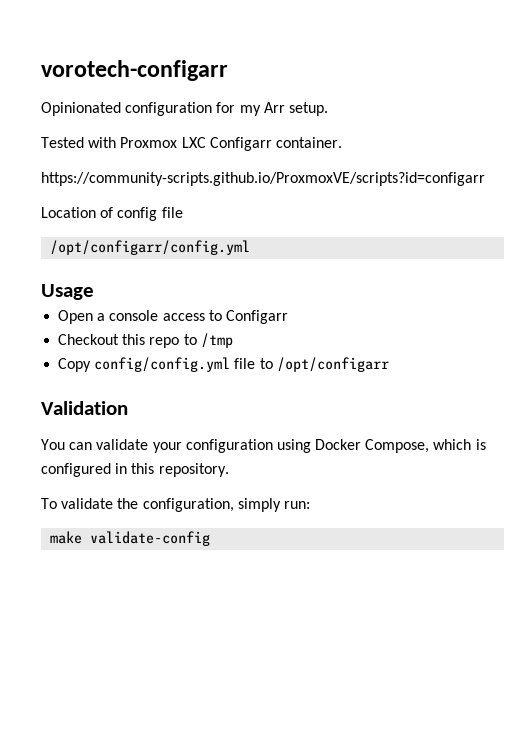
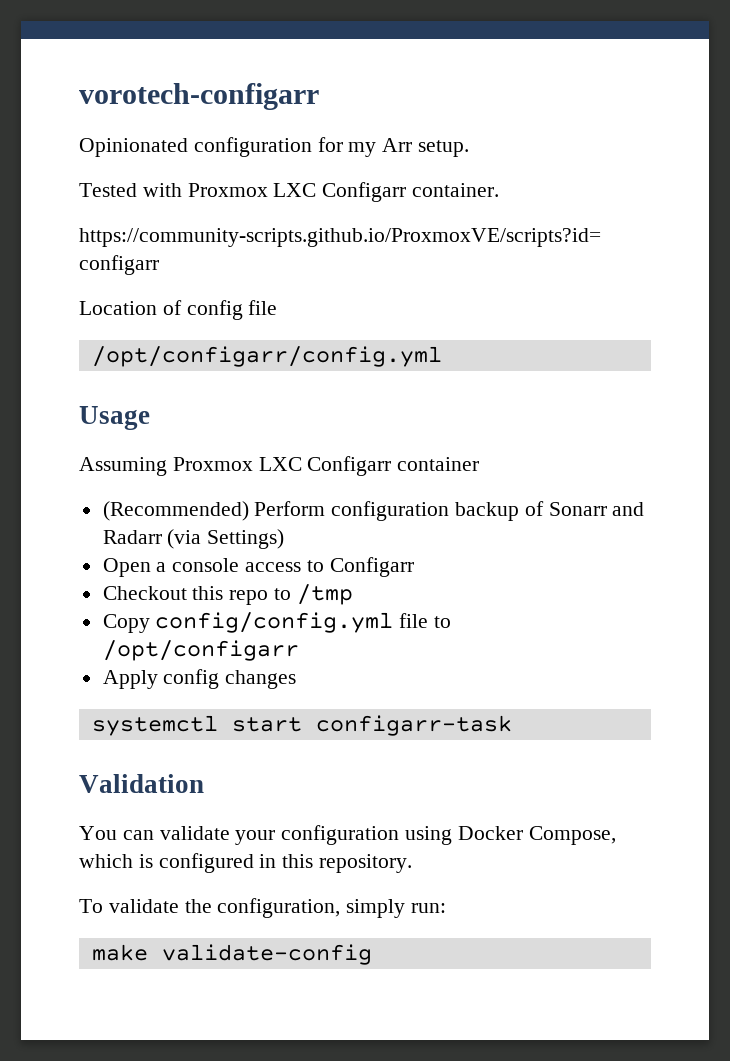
+ Assuming Proxmox LXC Configarr container
+ (Recommended) Perform configuration backup of Sonarr and Radarr (via Settings)
+ Apply config changes
+ systemctl start configarr-task

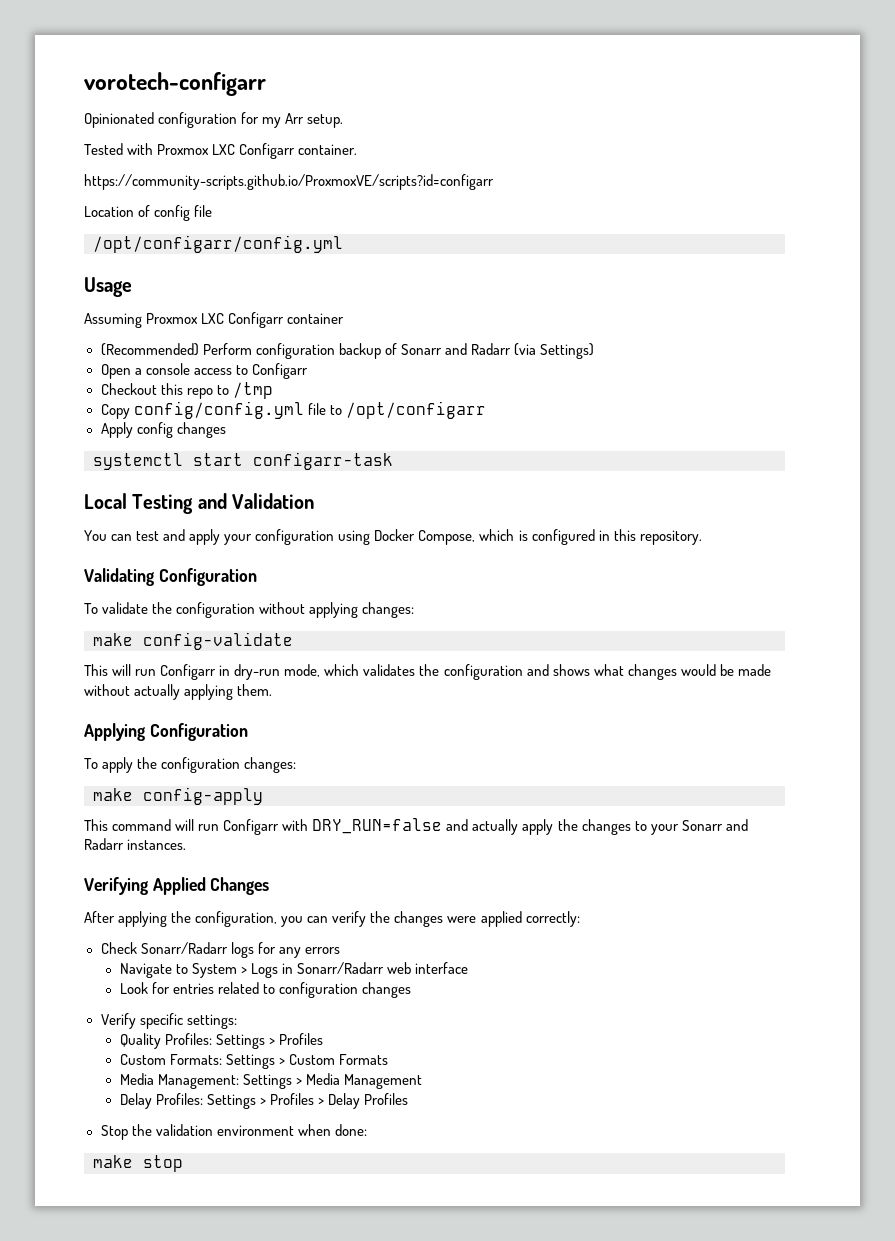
- Validation
+ Local Testing and Validation
- You can validate your configuration using Docker Compose, which is configured in this repository.
+ You can test and apply your configuration using Docker Compose, which is configured in this repository.
+ Validating Configuration
- To validate the configuration, simply run:
- make validate-config
+ To validate the configuration without applying changes:
+ make config-validate
+ This will run Configarr in dry-run mode, which validates the configuration and shows what changes would be made without actually applying them.
+ Applying Configuration
+ To apply the configuration changes:
+ make config-apply
+ This command will run Configarr with DRY_RUN=false and actually apply the changes to your Sonarr and Radarr instances.
+ Verifying Applied Changes
+ After applying the configuration, you can verify the changes were applied correctly:
+ Check Sonarr/Radarr logs for any errors
+ Navigate to System > Logs in Sonarr/Radarr web interface
+ Look for entries related to configuration changes
+ Verify specific settings:
+ Quality Profiles: Settings > Profiles
+ Custom Formats: Settings > Custom Formats
+ Media Management: Settings > Media Management
+ Delay Profiles: Settings > Profiles > Delay Profiles
+ Stop the validation environment when done:
+ make stop

